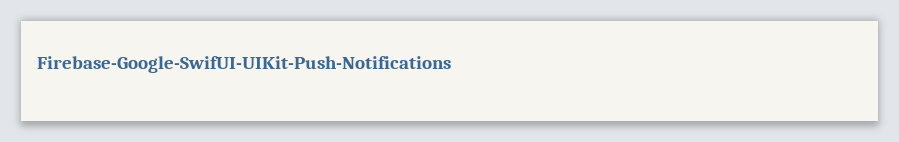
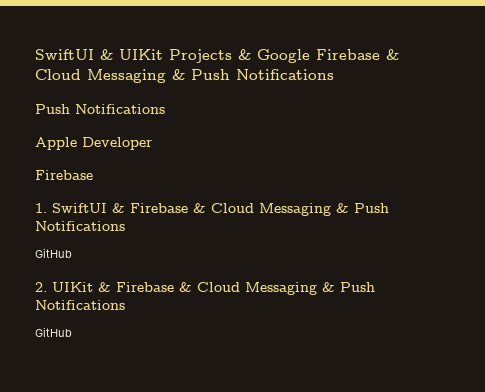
- Firebase-Google-SwifUI-UIKit-Push-Notifications
+ SwiftUI & UIKit Projects & Google Firebase & Cloud Messaging & Push Notifications
+ Push Notifications
+ Apple Developer
+ Firebase
+ 1. SwiftUI & Firebase & Cloud Messaging & Push Notifications
+ GitHub
+ 2. UIKit & Firebase & Cloud Messaging & Push Notifications
+ GitHub

